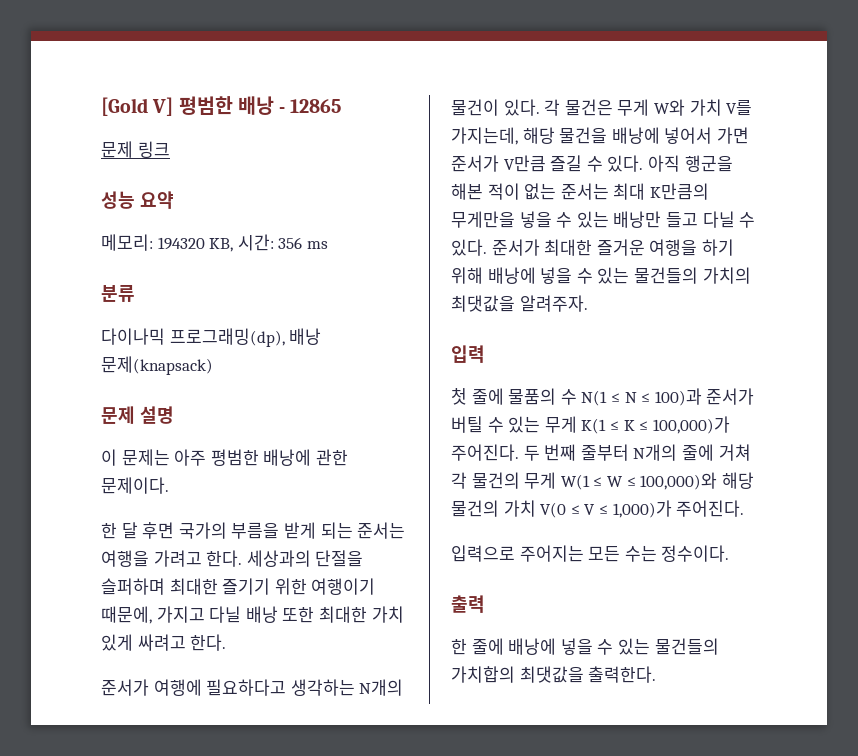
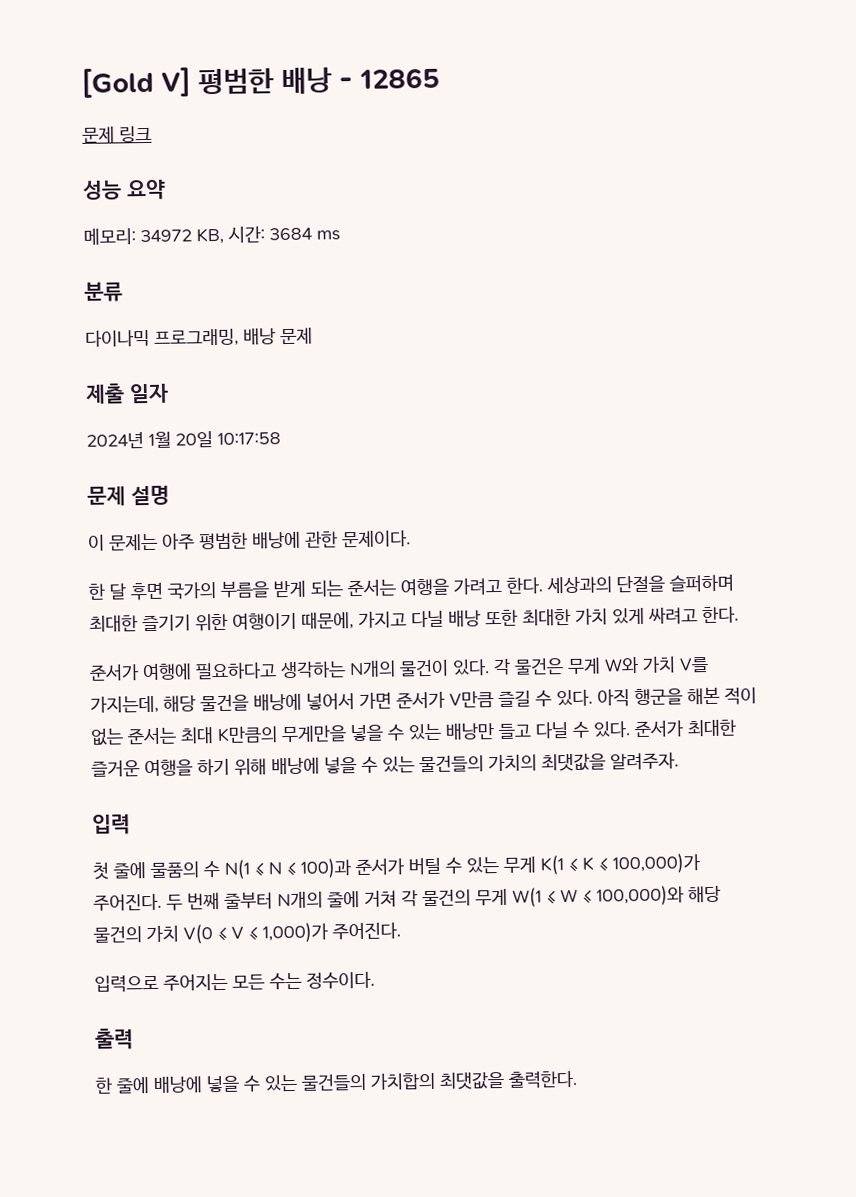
- 메모리: 194320 KB, 시간: 356 ms
+ 메모리: 34972 KB, 시간: 3684 ms
- 다이나믹 프로그래밍(dp), 배낭 문제(knapsack)
+ 다이나믹 프로그래밍, 배낭 문제
+ 제출 일자
+ 2024년 1월 20일 10:17:58

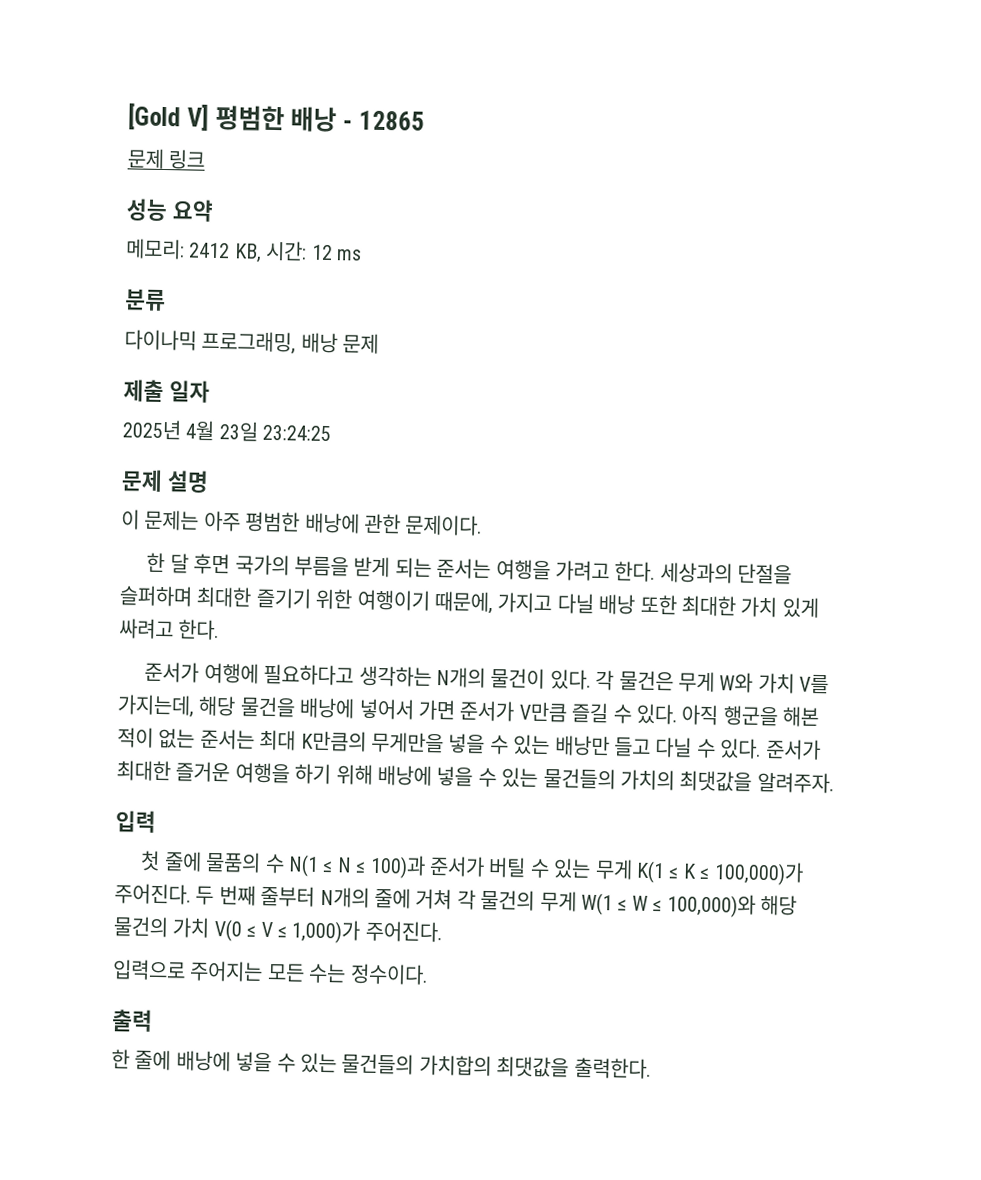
- 메모리: 34972 KB, 시간: 3684 ms
+ 메모리: 2412 KB, 시간: 12 ms
- 2024년 1월 20일 10:17:58
+ 2025년 4월 23일 23:24:25

